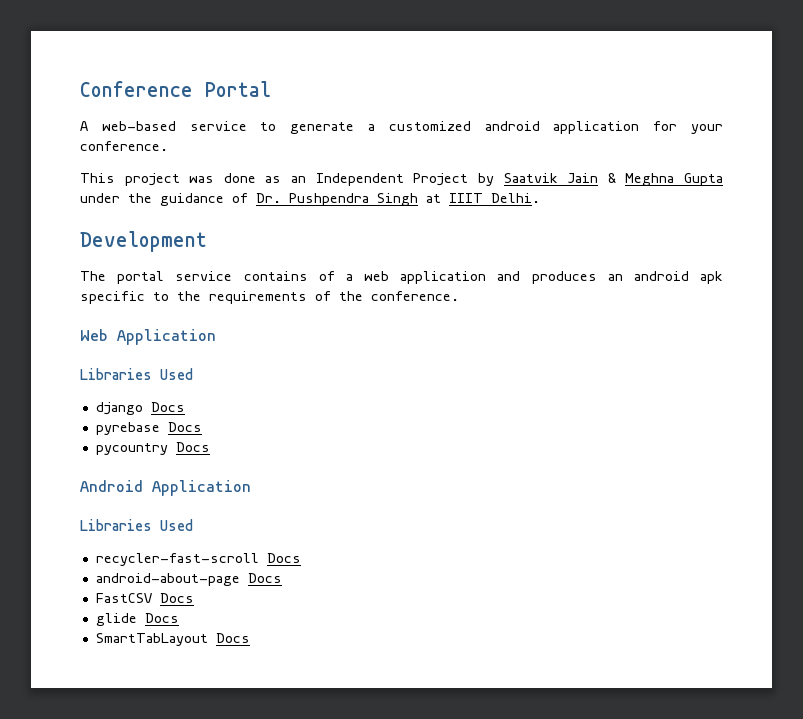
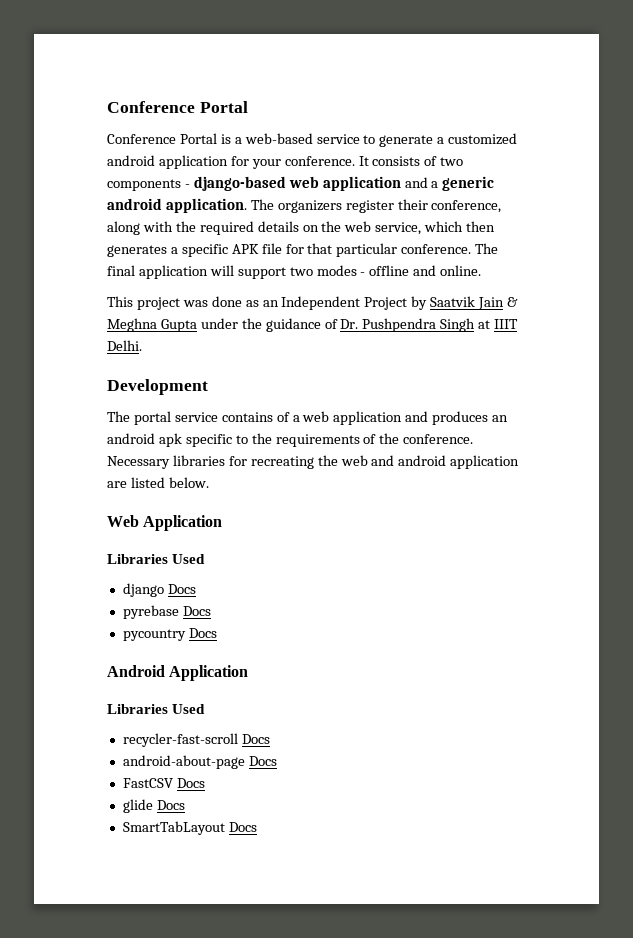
- A web-based service to generate a customized android application for your conference.
+ Conference Portal is a web-based service to generate a customized android application for your conference. It consists of two components - django-based web application and a generic android application. The organizers register their conference, along with the required details on the web service, which then generates a specific APK file for that particular conference. The final application will support two modes - offline and online.
+ Necessary libraries for recreating the web and android application are listed below.

